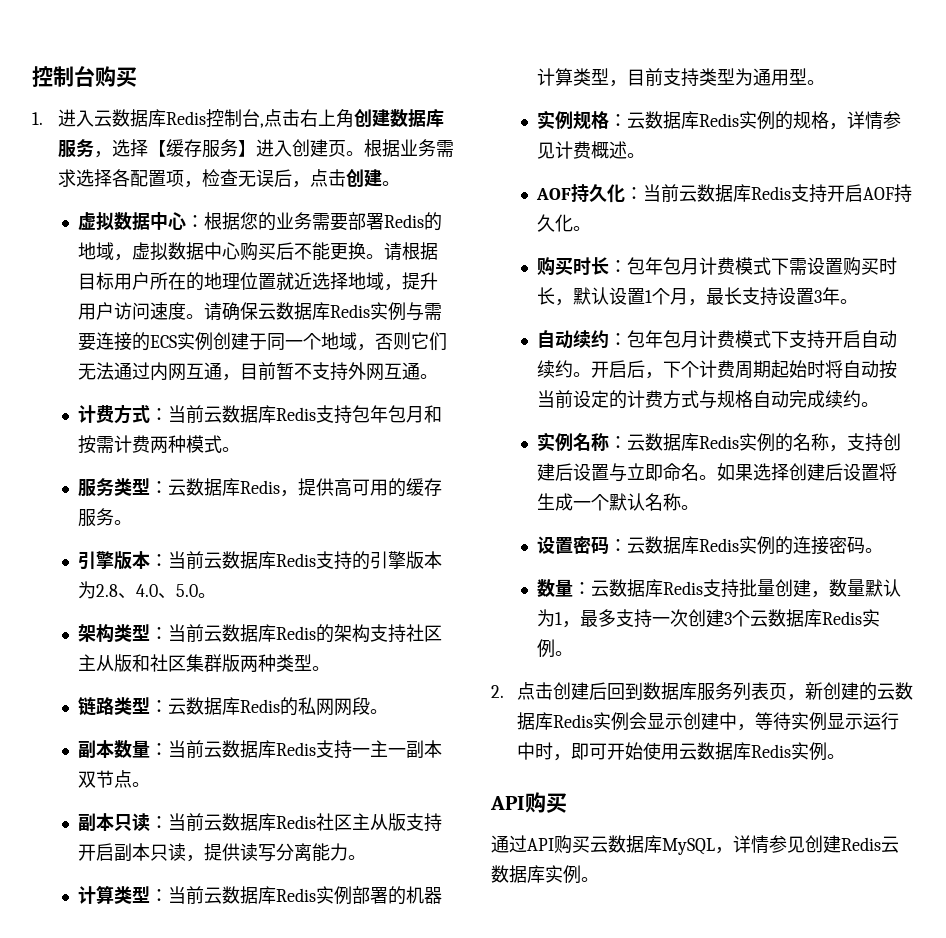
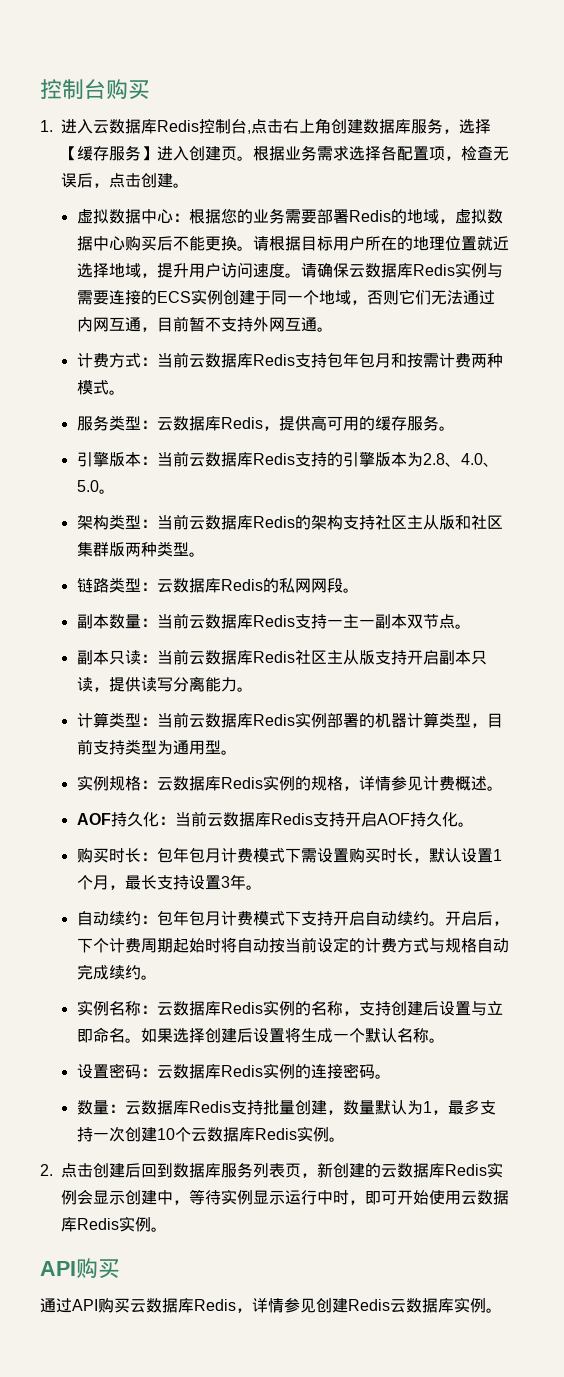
- 数量：云数据库Redis支持批量创建，数量默认为1，最多支持一次创建3个云数据库Redis实例。
+ 数量：云数据库Redis支持批量创建，数量默认为1，最多支持一次创建10个云数据库Redis实例。
- 通过API购买云数据库MySQL，详情参见创建Redis云数据库实例。
+ 通过API购买云数据库Redis，详情参见创建Redis云数据库实例。

